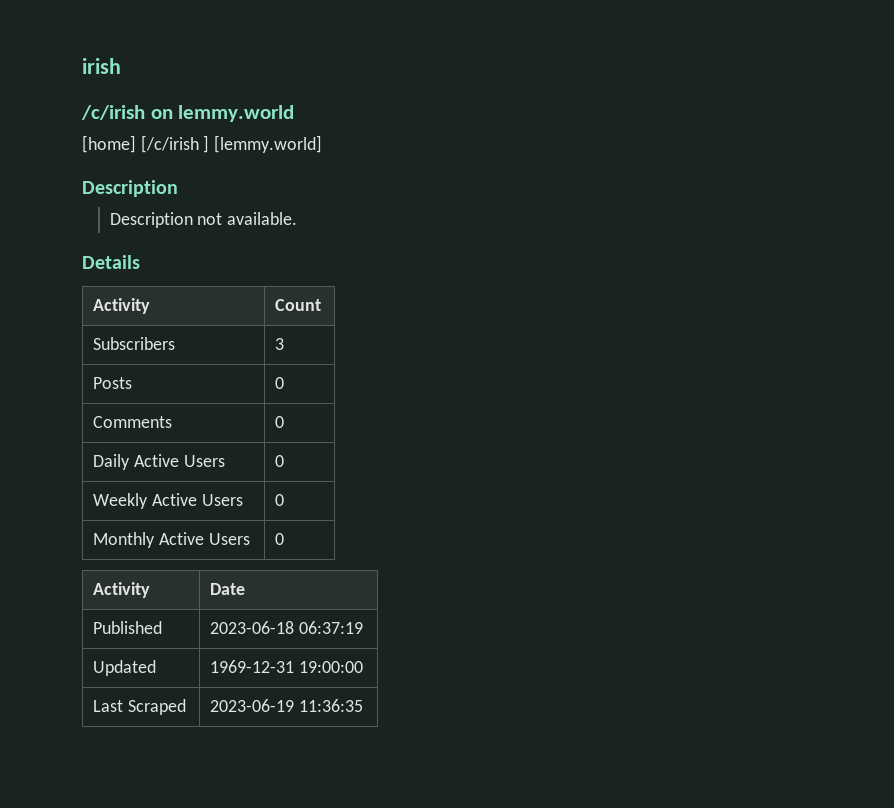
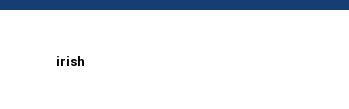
- /c/irish on lemmy.world
- [home] [/c/irish ] [lemmy.world]
- Description
- Description not available.
- Details
- Activity | Count
- Subscribers | 3
- Posts | 0
- Comments | 0
- Daily Active Users | 0
- Weekly Active Users | 0
- Monthly Active Users | 0
- Activity | Date
- Published | 2023-06-18 06:37:19
- Updated | 1969-12-31 19:00:00
- Last Scraped | 2023-06-19 11:36:35

